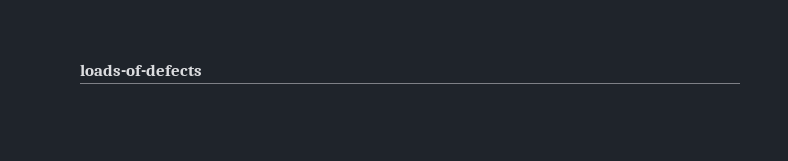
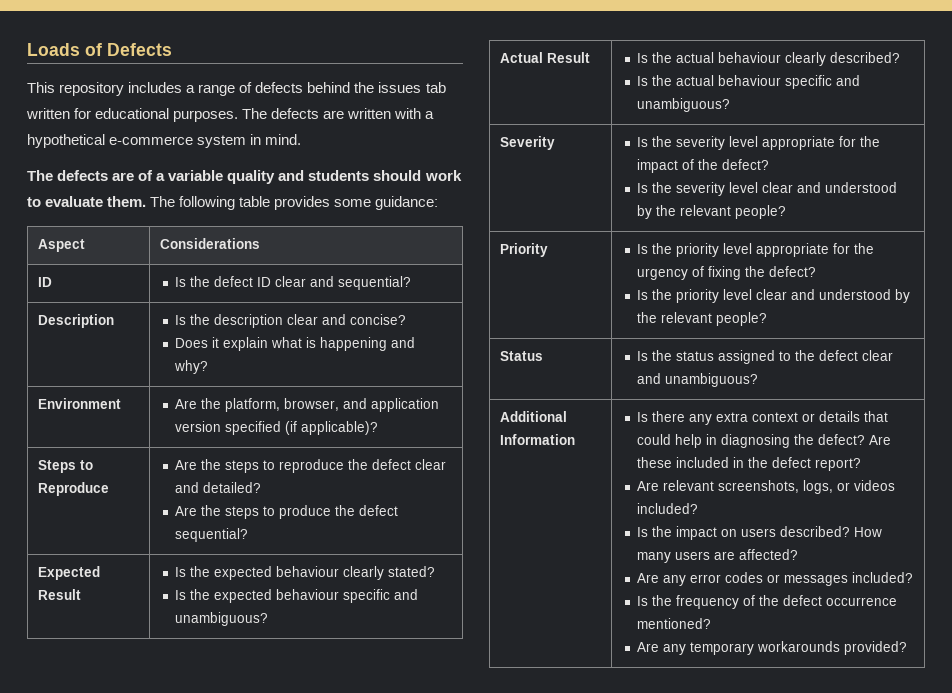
- loads-of-defects
+ Loads of Defects
+ This repository includes a range of defects behind the issues tab written for educational purposes. The defects are written with a hypothetical e-commerce system in mind.
+ The defects are of a variable quality and students should work to evaluate them. The following table provides some guidance:
+ Aspect | Considerations
+ ID | Is the defect ID clear and sequential?
+ Description | Is the description clear and concise?
+ Does it explain what is happening and why?
+ Environment | Are the platform, browser, and application version specified (if applicable)?
+ Steps to Reproduce | Are the steps to reproduce the defect clear and detailed?
+ Are the steps to produce the defect sequential?
+ Expected Result | Is the expected behaviour clearly stated?
+ Is the expected behaviour specific and unambiguous?
+ Actual Result | Is the actual behaviour clearly described?
+ Is the actual behaviour specific and unambiguous?
+ Severity | Is the severity level appropriate for the impact of the defect?
+ Is the severity level clear and understood by the relevant people?
+ Priority | Is the priority level appropriate for the urgency of fixing the defect?
+ Is the priority level clear and understood by the relevant people?
+ Status | Is the status assigned to the defect clear and unambiguous?
+ Additional Information | Is there any extra context or details that could help in diagnosing the defect? Are these included in the defect report?
+ Are relevant screenshots, logs, or videos included?
+ Is the impact on users described? How many users are affected?
+ Are any error codes or messages included?
+ Is the frequency of the defect occurrence mentioned?
+ Are any temporary workarounds provided?

